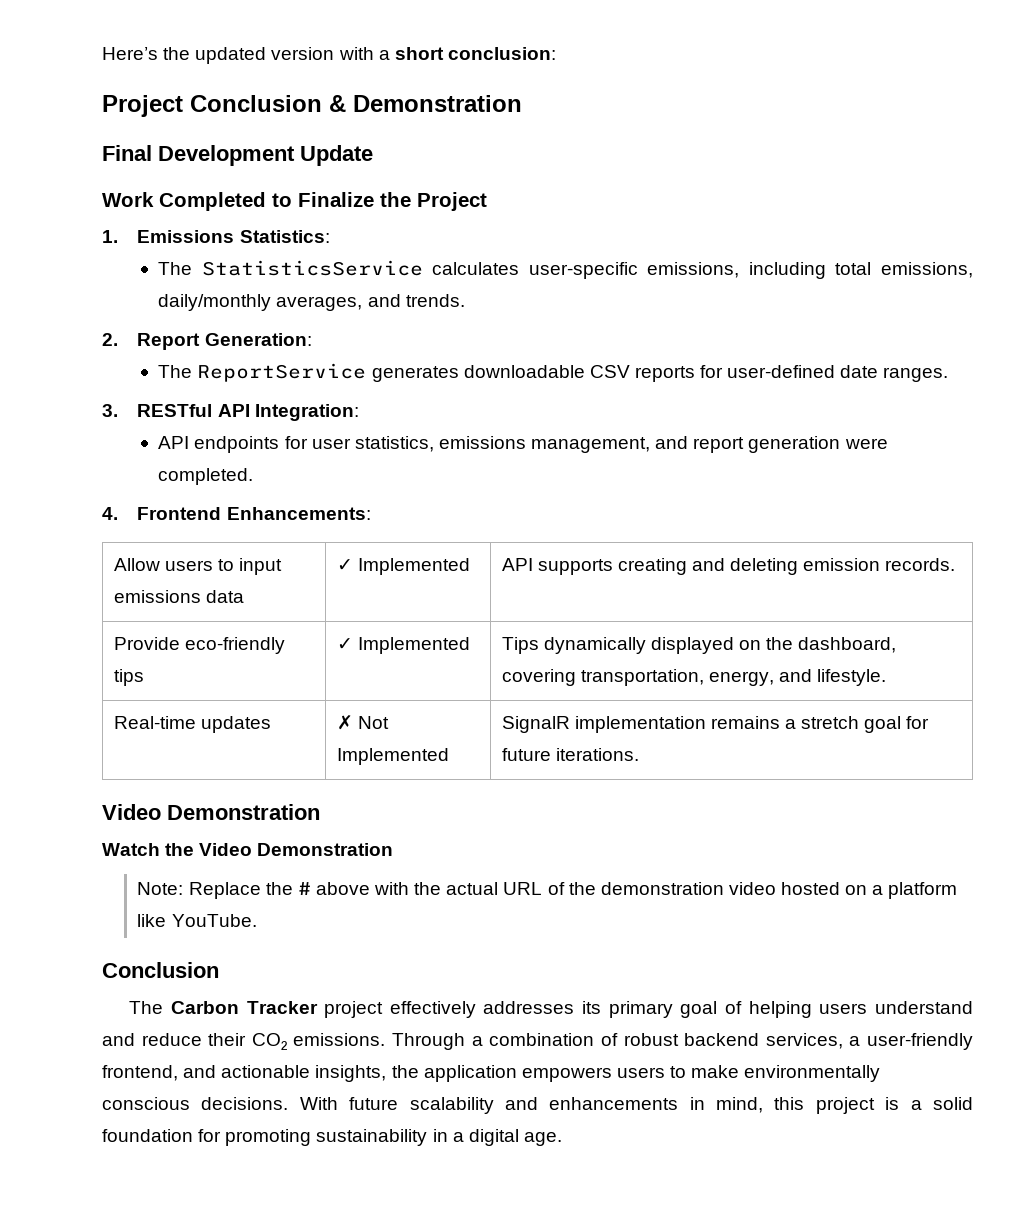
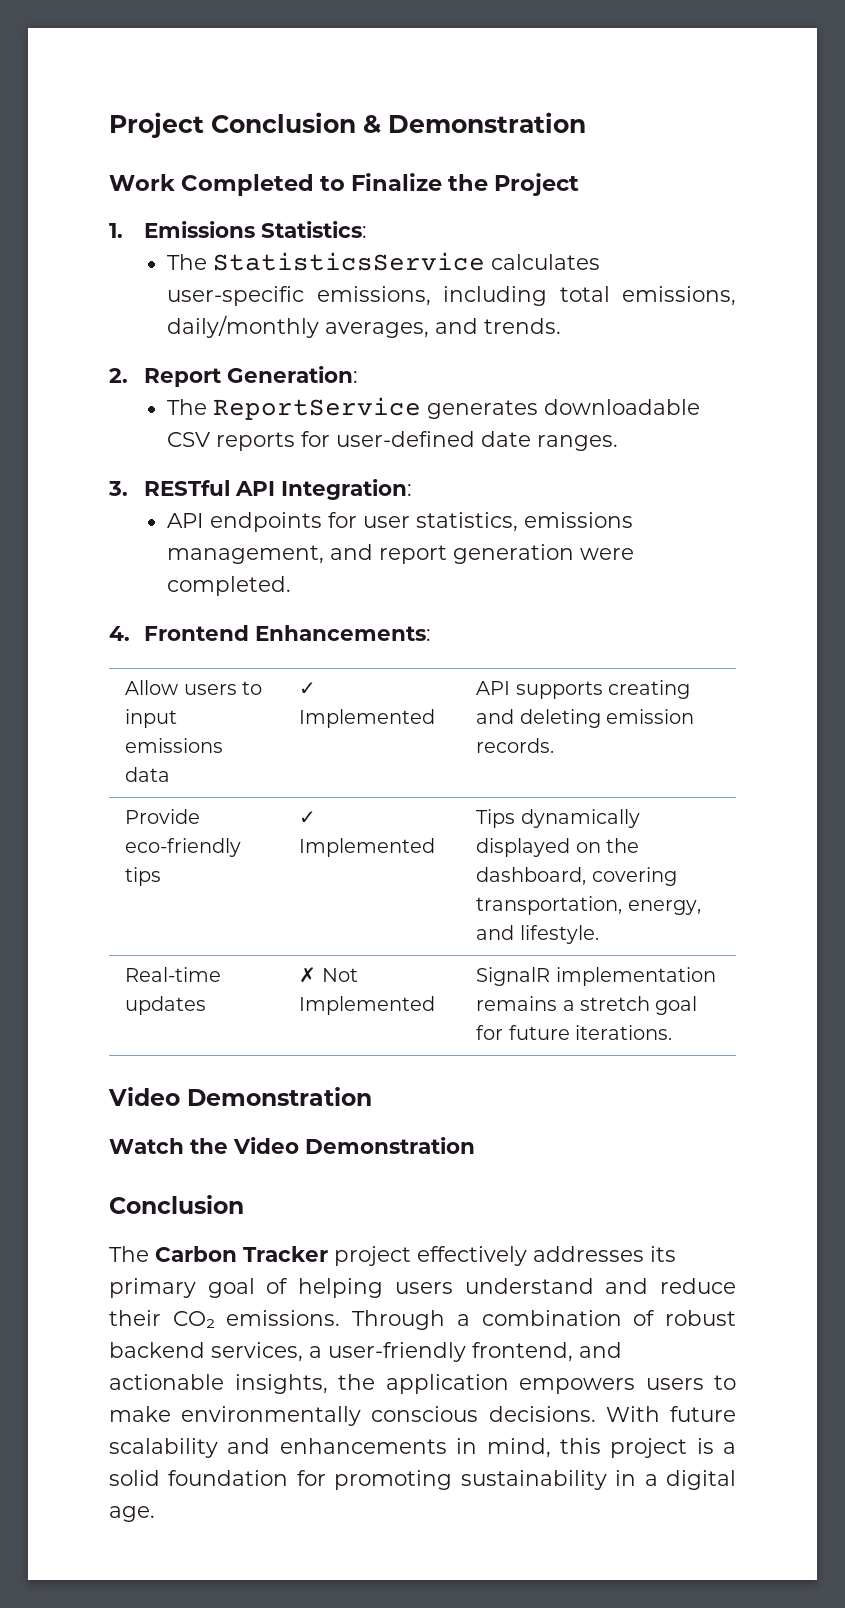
- Here’s the updated version with a short conclusion:
- Final Development Update
- Note: Replace the # above with the actual URL of the demonstration video hosted on a platform like YouTube.

